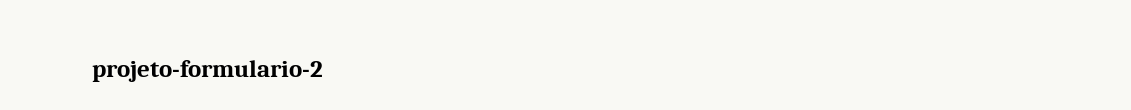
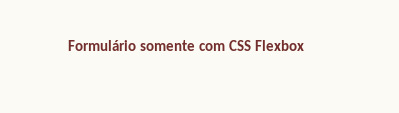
- projeto-formulario-2
+ Formulário somente com CSS Flexbox

